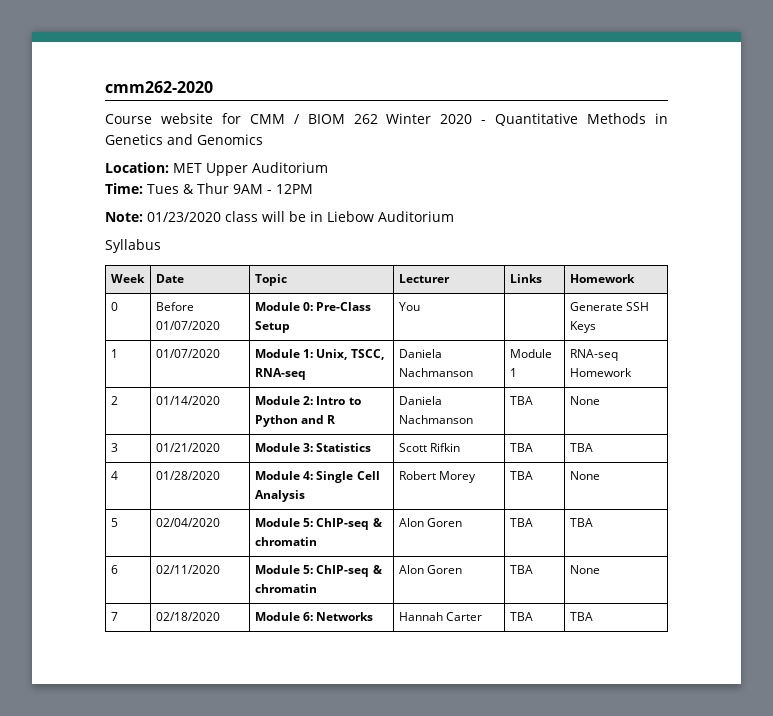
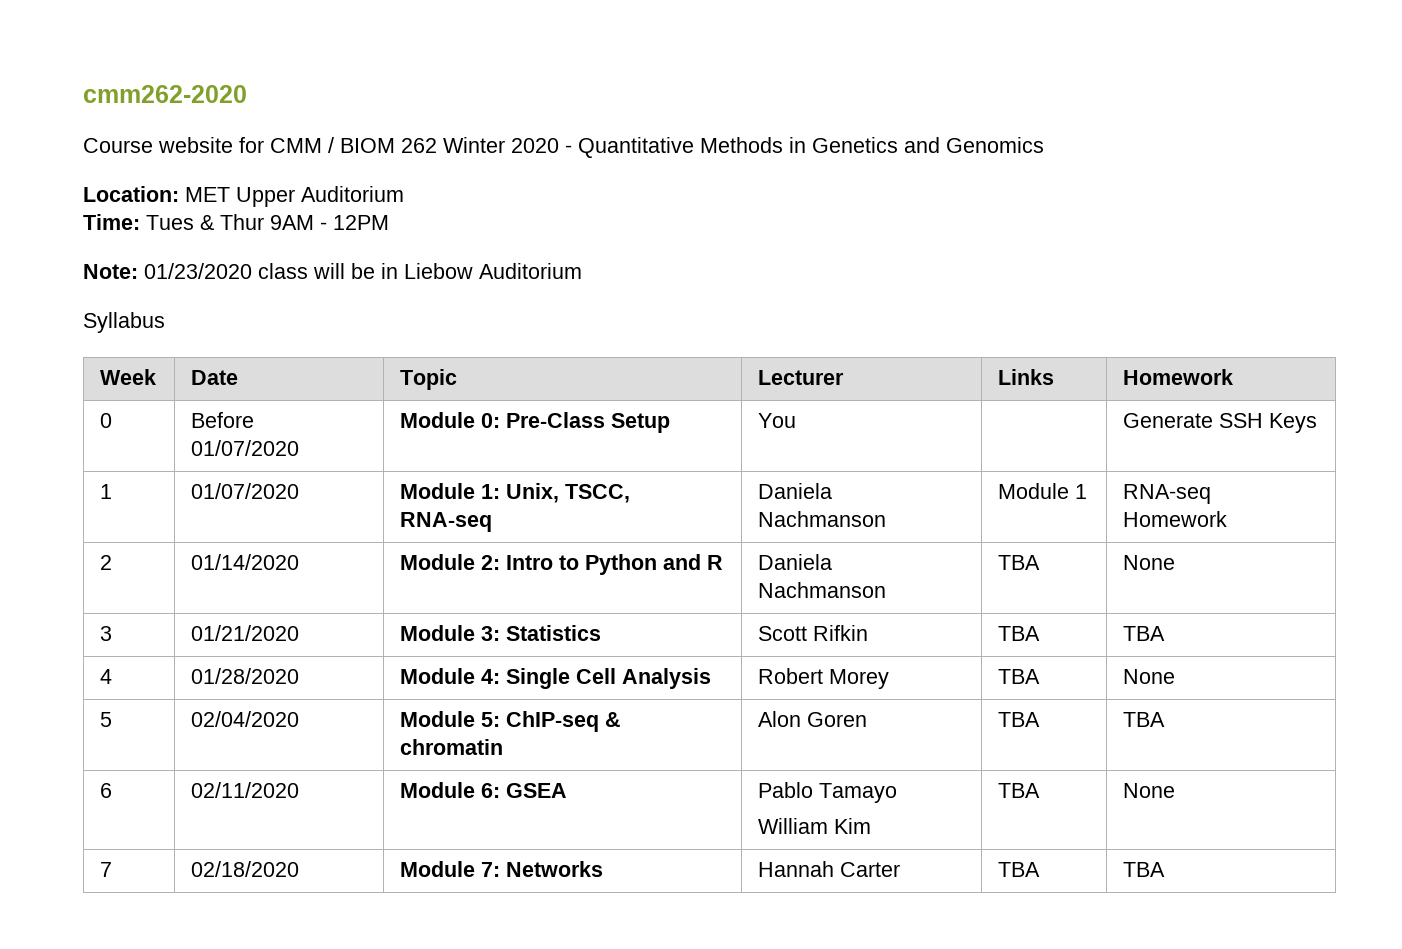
- 6 | 02/11/2020 | Module 5: ChIP-seq & chromatin | Alon Goren | TBA | None
+ 6 | 02/11/2020 | Module 6: GSEA | Pablo Tamayo
+ William Kim | TBA | None
- 7 | 02/18/2020 | Module 6: Networks | Hannah Carter | TBA | TBA
+ 7 | 02/18/2020 | Module 7: Networks | Hannah Carter | TBA | TBA

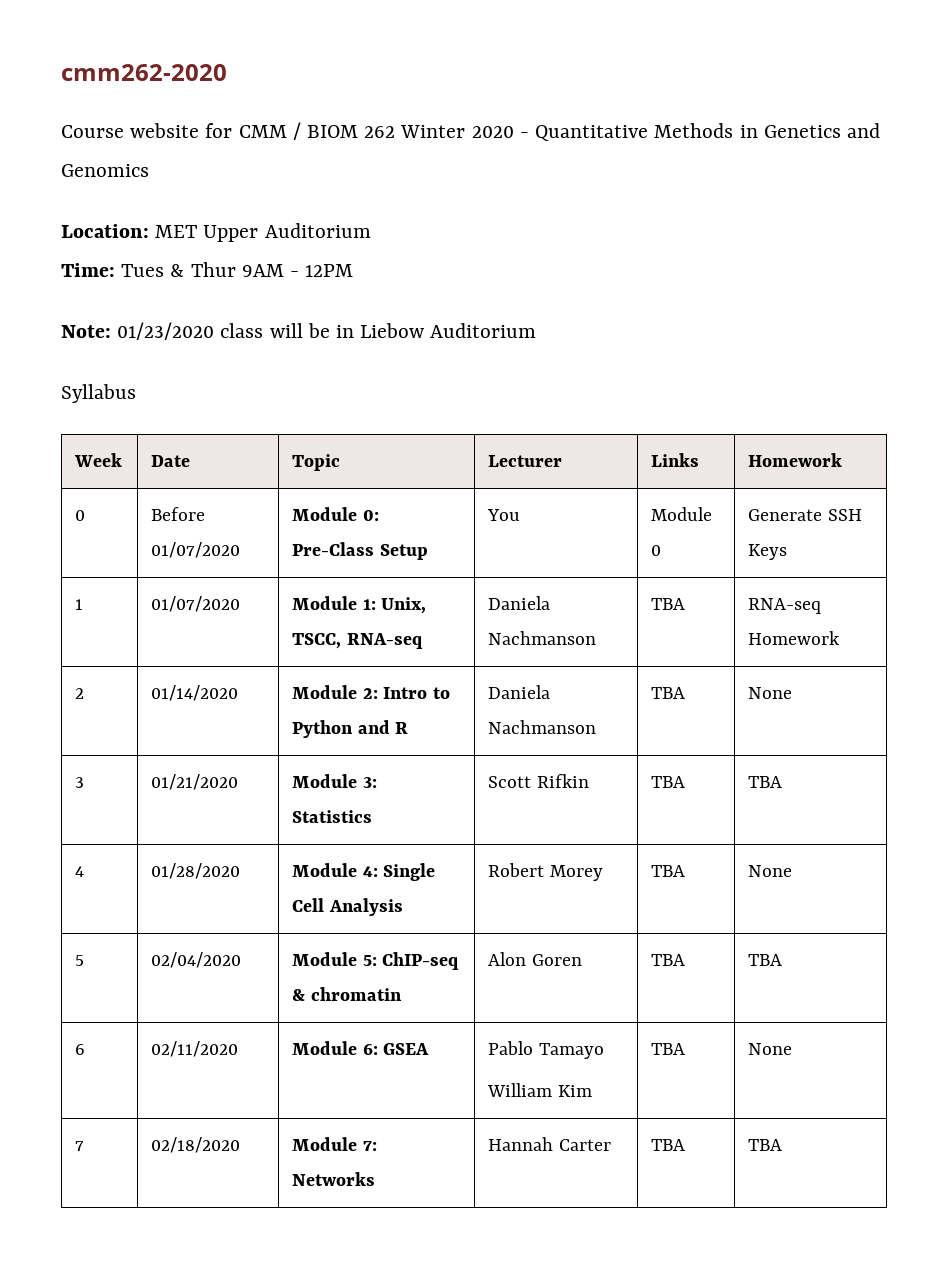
- 0 | Before 01/07/2020 | Module 0: Pre-Class Setup | You | | Generate SSH Keys
+ 0 | Before 01/07/2020 | Module 0: Pre-Class Setup | You | Module 0 | Generate SSH Keys
- 1 | 01/07/2020 | Module 1: Unix, TSCC, RNA-seq | Daniela Nachmanson | Module 1 | RNA-seq Homework
+ 1 | 01/07/2020 | Module 1: Unix, TSCC, RNA-seq | Daniela Nachmanson | TBA | RNA-seq Homework

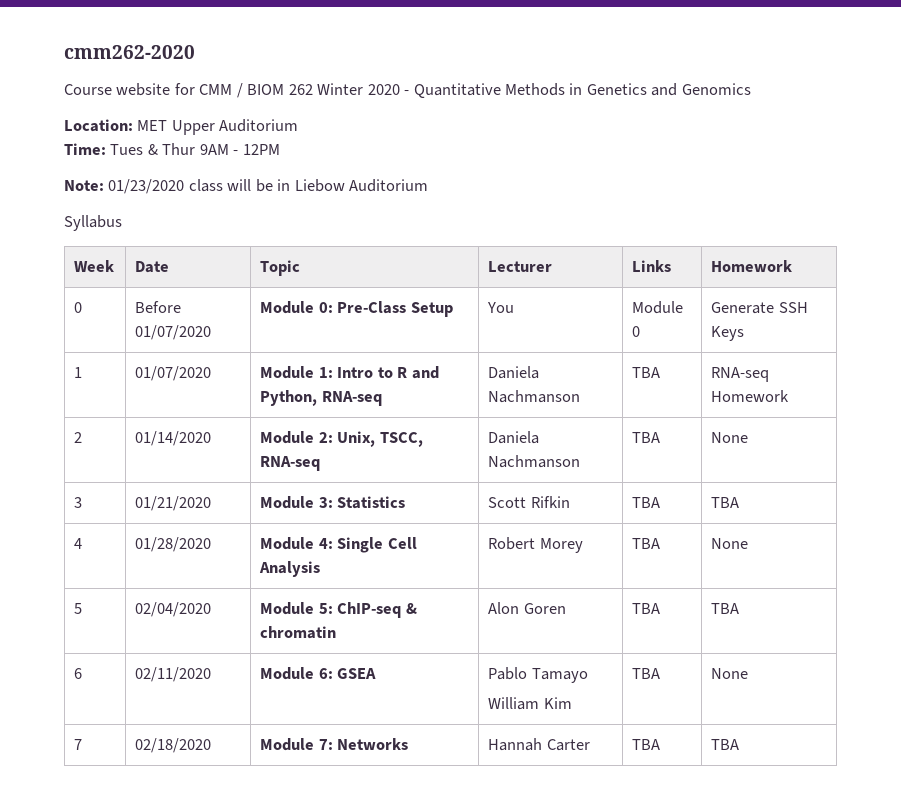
- 1 | 01/07/2020 | Module 1: Unix, TSCC, RNA-seq | Daniela Nachmanson | TBA | RNA-seq Homework
+ 1 | 01/07/2020 | Module 1: Intro to R and Python, RNA-seq | Daniela Nachmanson | TBA | RNA-seq Homework
- 2 | 01/14/2020 | Module 2: Intro to Python and R | Daniela Nachmanson | TBA | None
+ 2 | 01/14/2020 | Module 2: Unix, TSCC, RNA-seq | Daniela Nachmanson | TBA | None

